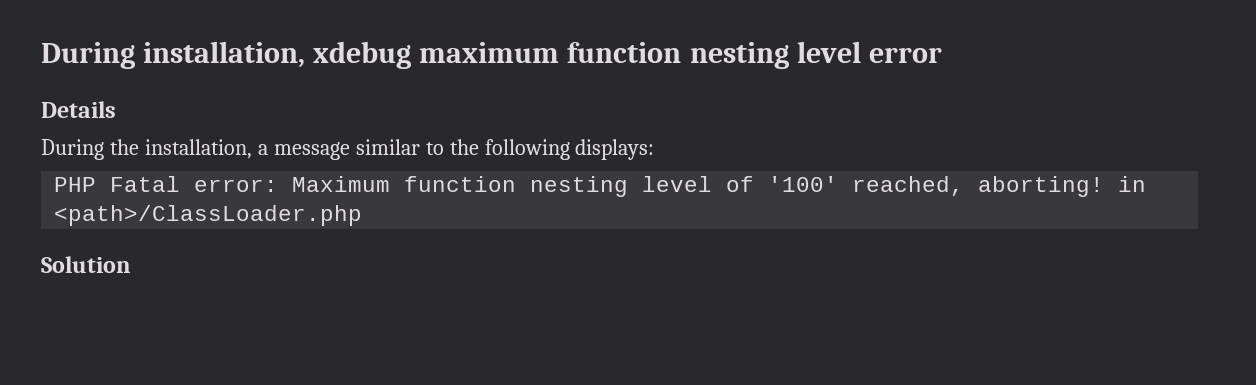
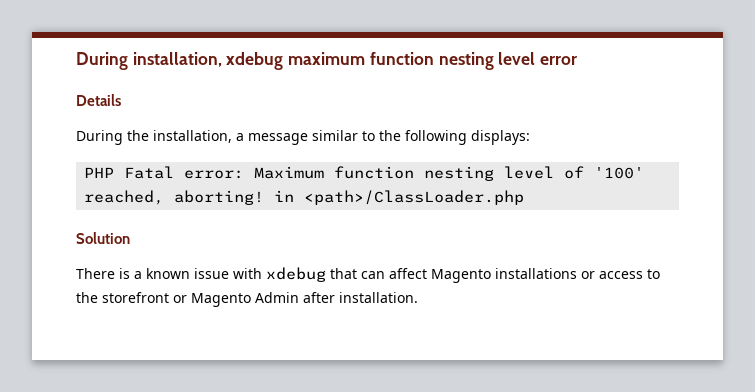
+ There is a known issue with xdebug that can affect Magento installations or access to the storefront or Magento Admin after installation.

